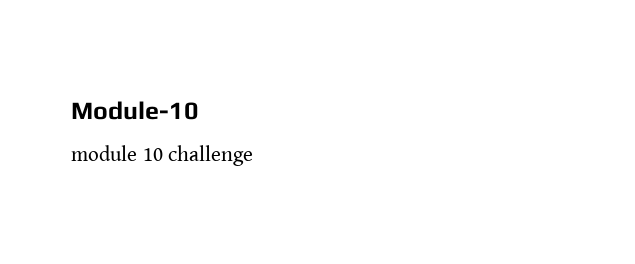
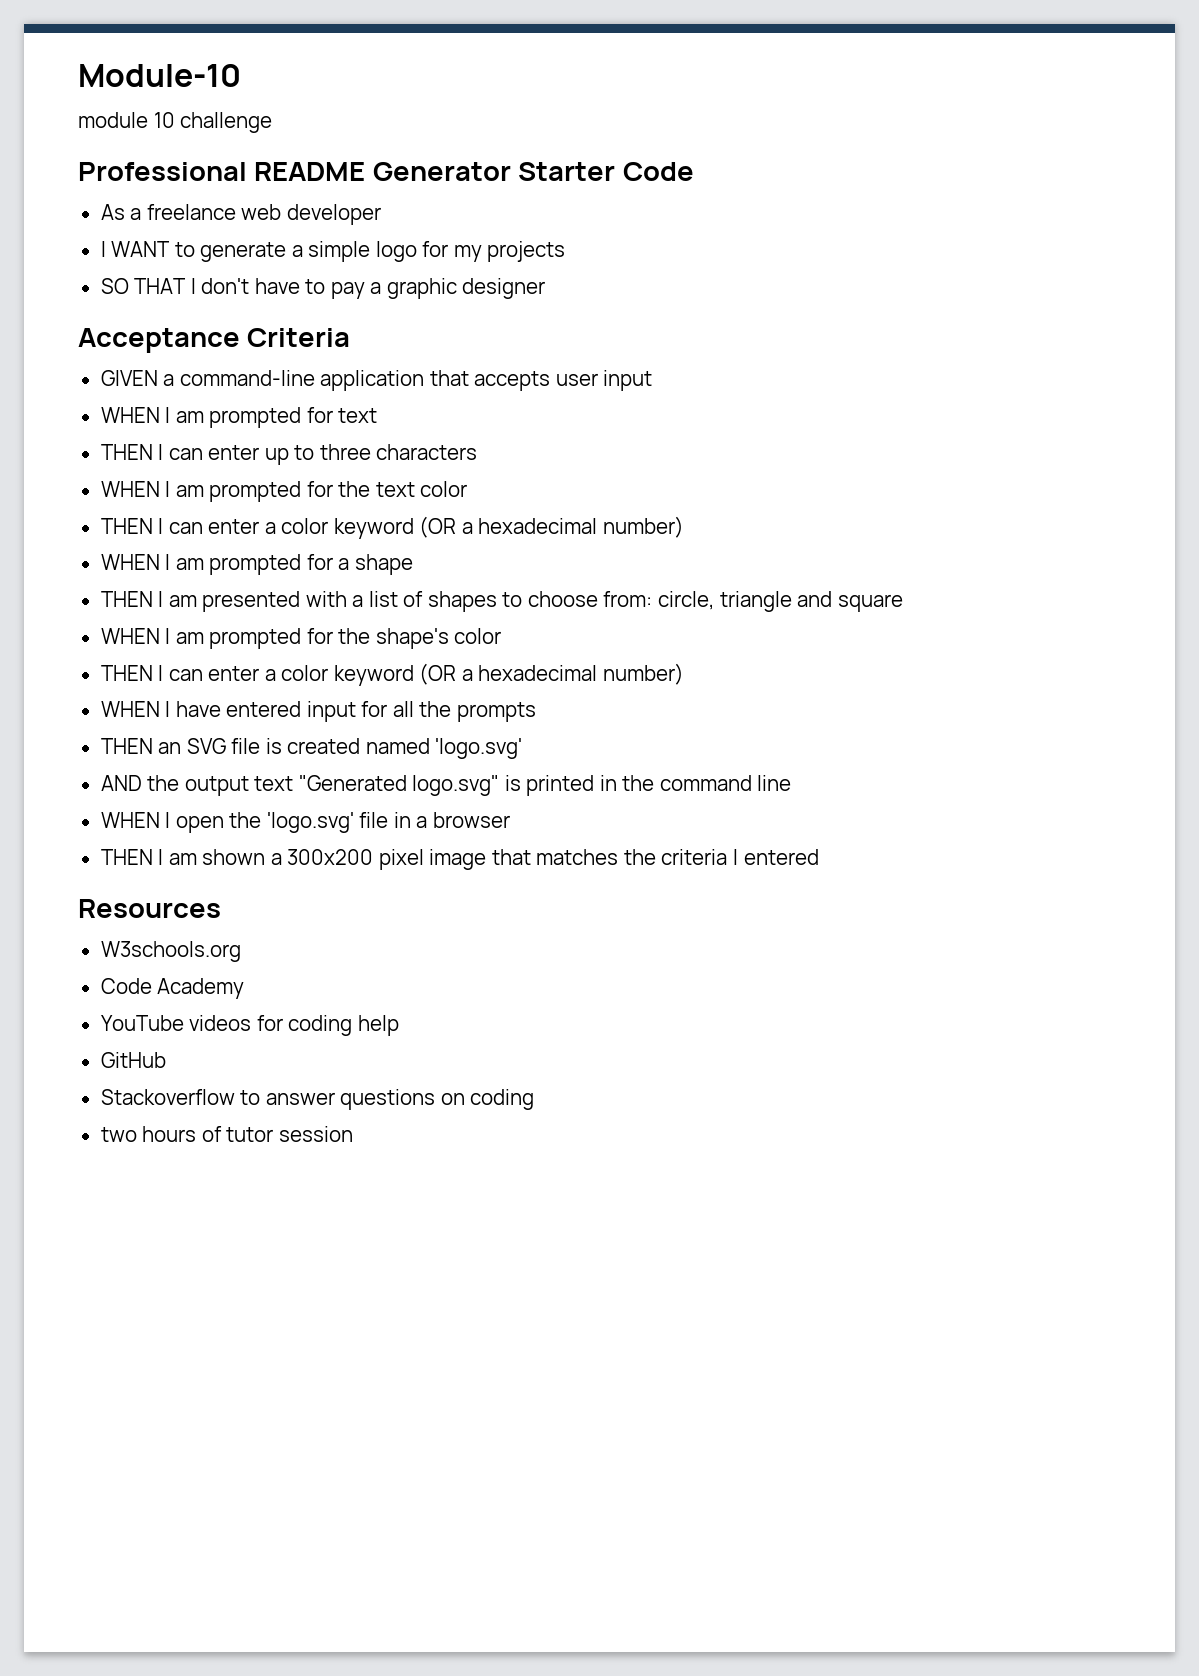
+ Professional README Generator Starter Code
+ As a freelance web developer
+ I WANT to generate a simple logo for my projects
+ SO THAT I don't have to pay a graphic designer
+ Acceptance Criteria
+ GIVEN a command-line application that accepts user input
+ WHEN I am prompted for text
+ THEN I can enter up to three characters
+ WHEN I am prompted for the text color
+ THEN I can enter a color keyword (OR a hexadecimal number)
+ WHEN I am prompted for a shape
+ THEN I am presented with a list of shapes to choose from: circle, triangle and square
+ WHEN I am prompted for the shape's color
+ THEN I can enter a color keyword (OR a hexadecimal number)
+ WHEN I have entered input for all the prompts
+ THEN an SVG file is created named 'logo.svg'
+ AND the output text "Generated logo.svg" is printed in the command line
+ WHEN I open the 'logo.svg' file in a browser
+ THEN I am shown a 300x200 pixel image that matches the criteria I entered
+ Resources
+ W3schools.org
+ Code Academy
+ YouTube videos for coding help
+ GitHub
+ Stackoverflow to answer questions on coding
+ two hours of tutor session

